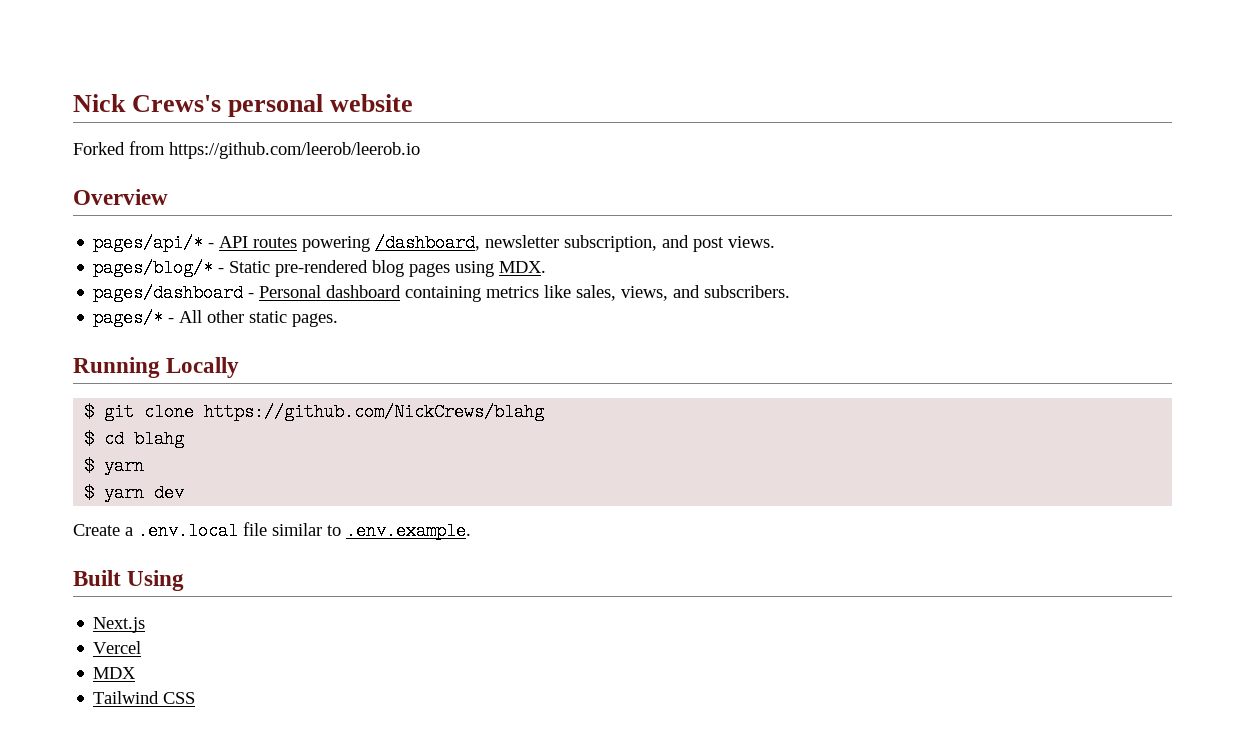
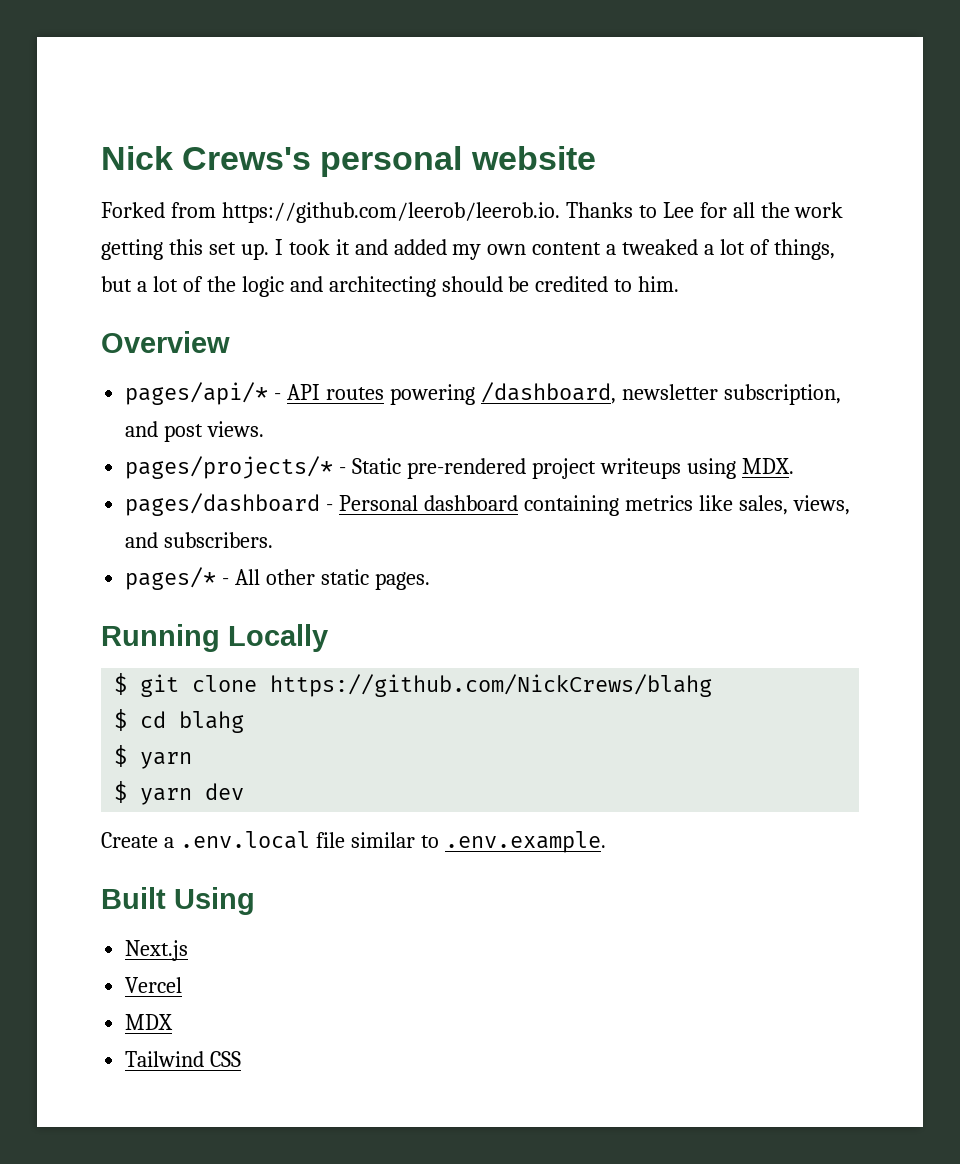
- Forked from https://github.com/leerob/leerob.io
+ Forked from https://github.com/leerob/leerob.io. Thanks to Lee for all the work getting this set up. I took it and added my own content a tweaked a lot of things, but a lot of the logic and architecting should be credited to him.
- pages/blog/* - Static pre-rendered blog pages using MDX.
+ pages/projects/* - Static pre-rendered project writeups using MDX.

